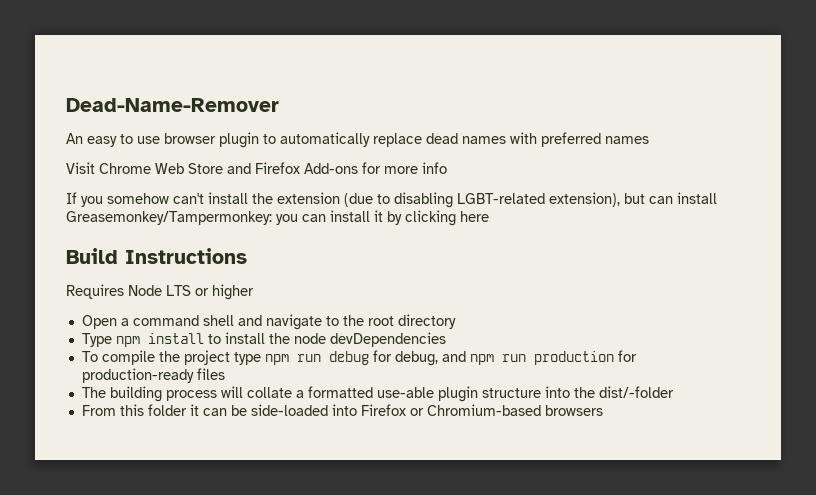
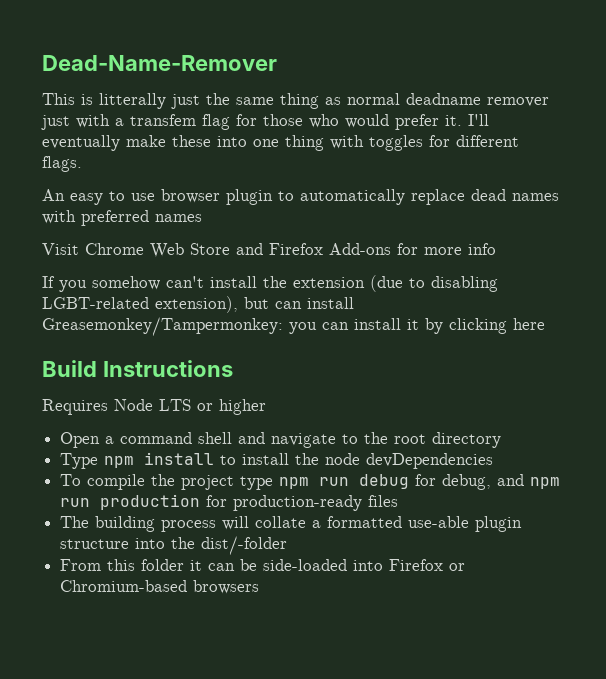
+ This is litterally just the same thing as normal deadname remover just with a transfem flag for those who would prefer it. I'll eventually make these into one thing with toggles for different flags.

